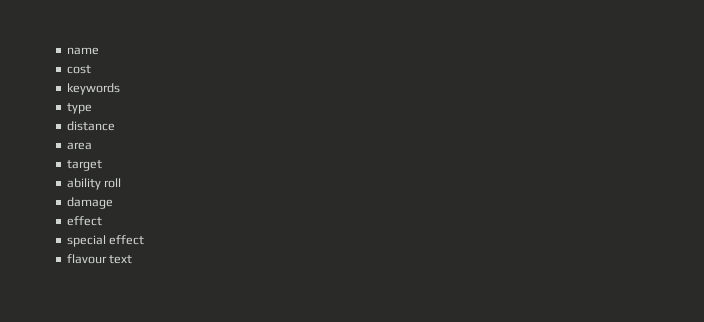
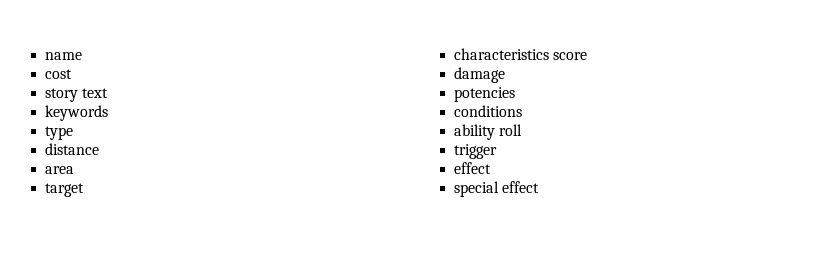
+ story text
+ characteristics score
+ damage
+ potencies
+ conditions
- damage
+ trigger
- flavour text

